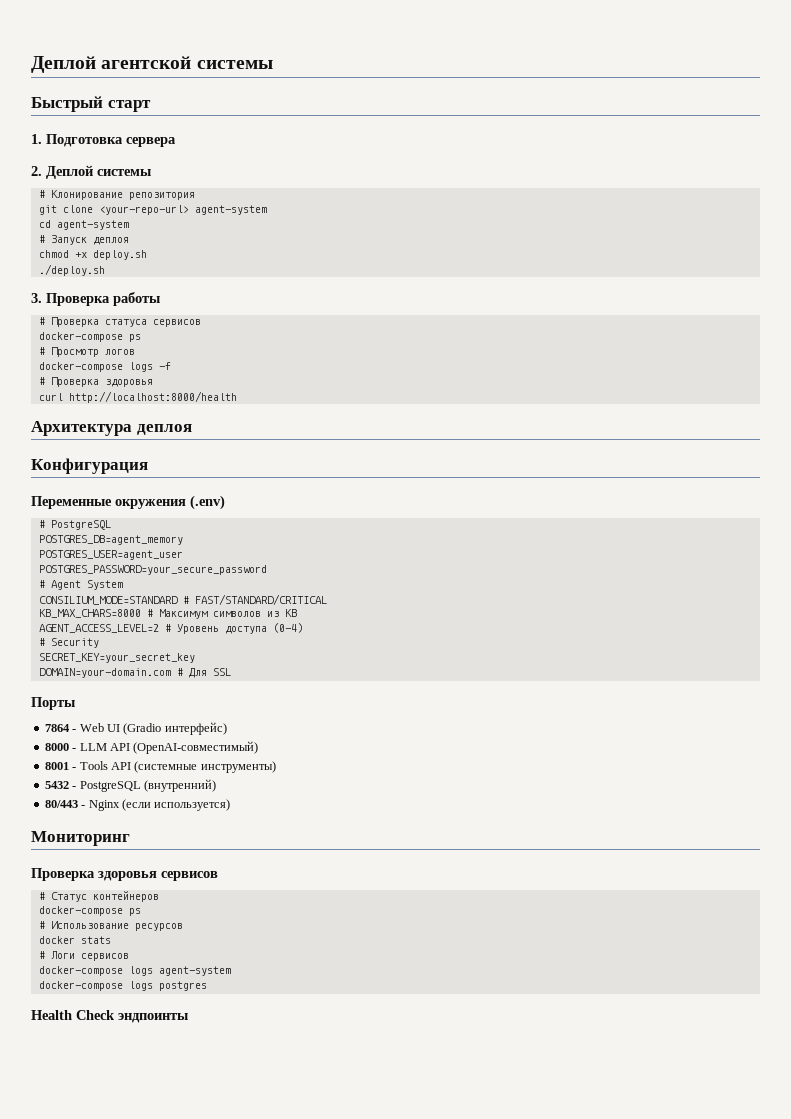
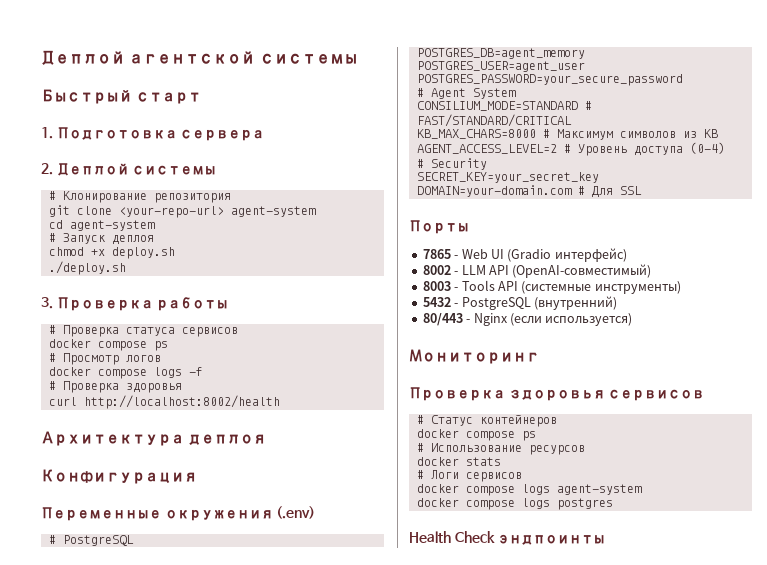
  # Проверка статуса сервисов
- docker-compose ps
+ docker compose ps
- docker-compose logs -f
+ docker compose logs -f
- curl http://localhost:8000/health
+ curl http://localhost:8002/health
- 7864 - Web UI (Gradio интерфейс)
+ 7865 - Web UI (Gradio интерфейс)
- 8000 - LLM API (OpenAI-совместимый)
+ 8002 - LLM API (OpenAI-совместимый)
- 8001 - Tools API (системные инструменты)
+ 8003 - Tools API (системные инструменты)
  # Статус контейнеров
- docker-compose ps
+ docker compose ps
- docker-compose logs agent-system
+ docker compose logs agent-system
- docker-compose logs postgres
+ docker compose logs postgres

